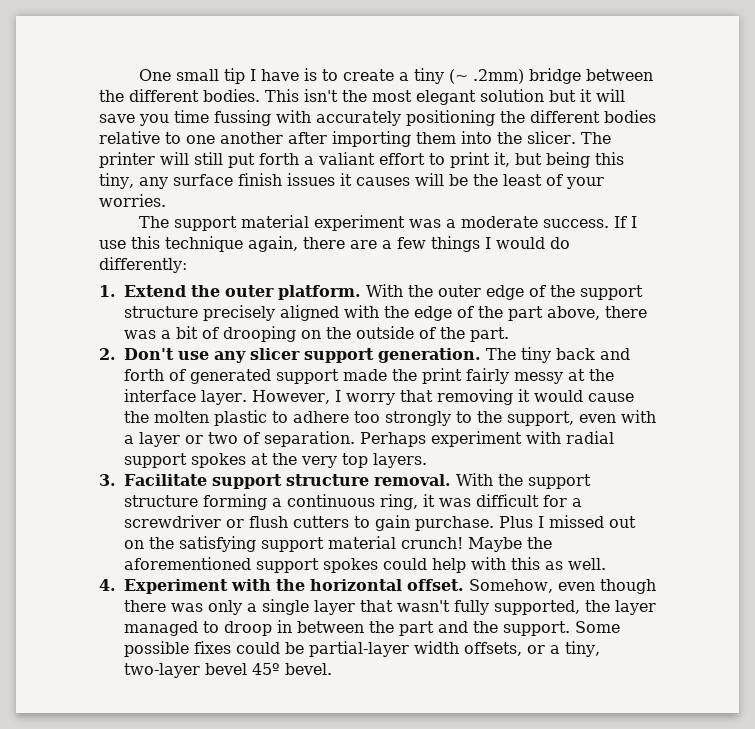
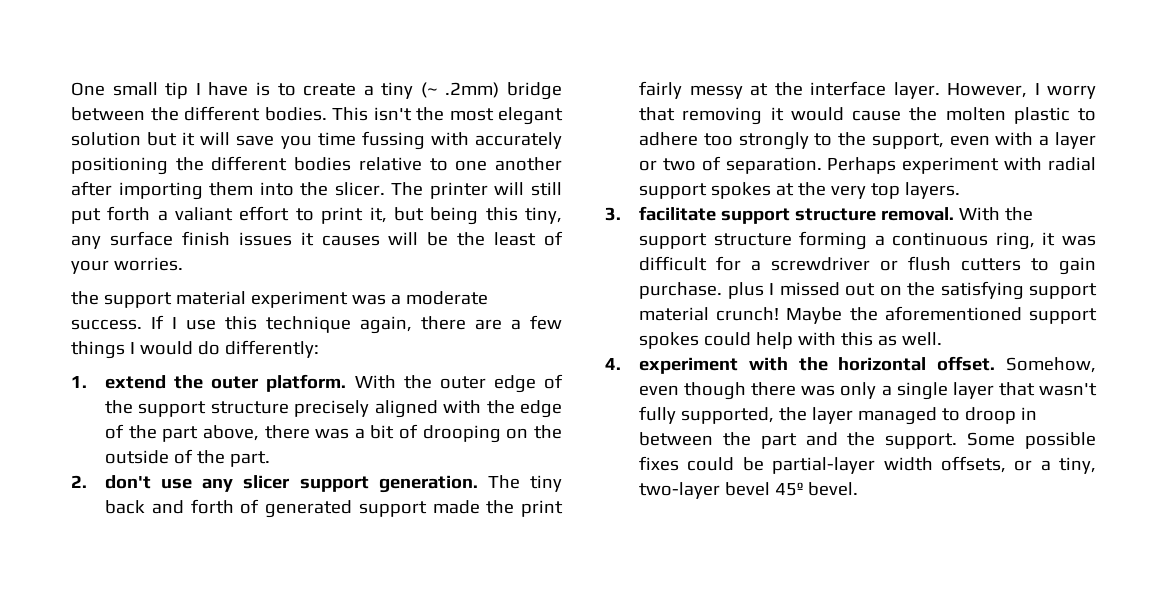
- The support material experiment was a moderate success.
+ the support material experiment was a moderate success.
- 1. Extend the outer platform.
+ 1. extend the outer platform.
- 2. Don't use any slicer support generation.
+ 2. don't use any slicer support generation.
- 3. Facilitate support structure removal.
+ 3. facilitate support structure removal.
- With the support structure forming a continuous ring, it was difficult for a screwdriver or flush cutters to gain purchase. Plus I missed out on the satisfying support material crunch!
+ With the support structure forming a continuous ring, it was difficult for a screwdriver or flush cutters to gain purchase. plus I missed out on the satisfying support material crunch!
- 4. Experiment with the horizontal offset.
+ 4. experiment with the horizontal offset.

